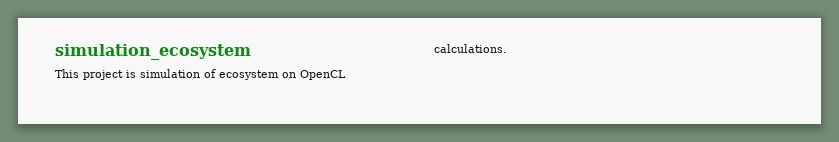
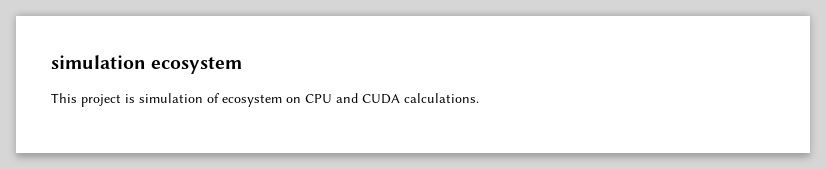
- simulation_ecosystem
+ simulation ecosystem
- This project is simulation of ecosystem on OpenCL calculations.
+ This project is simulation of ecosystem on CPU and CUDA calculations.

